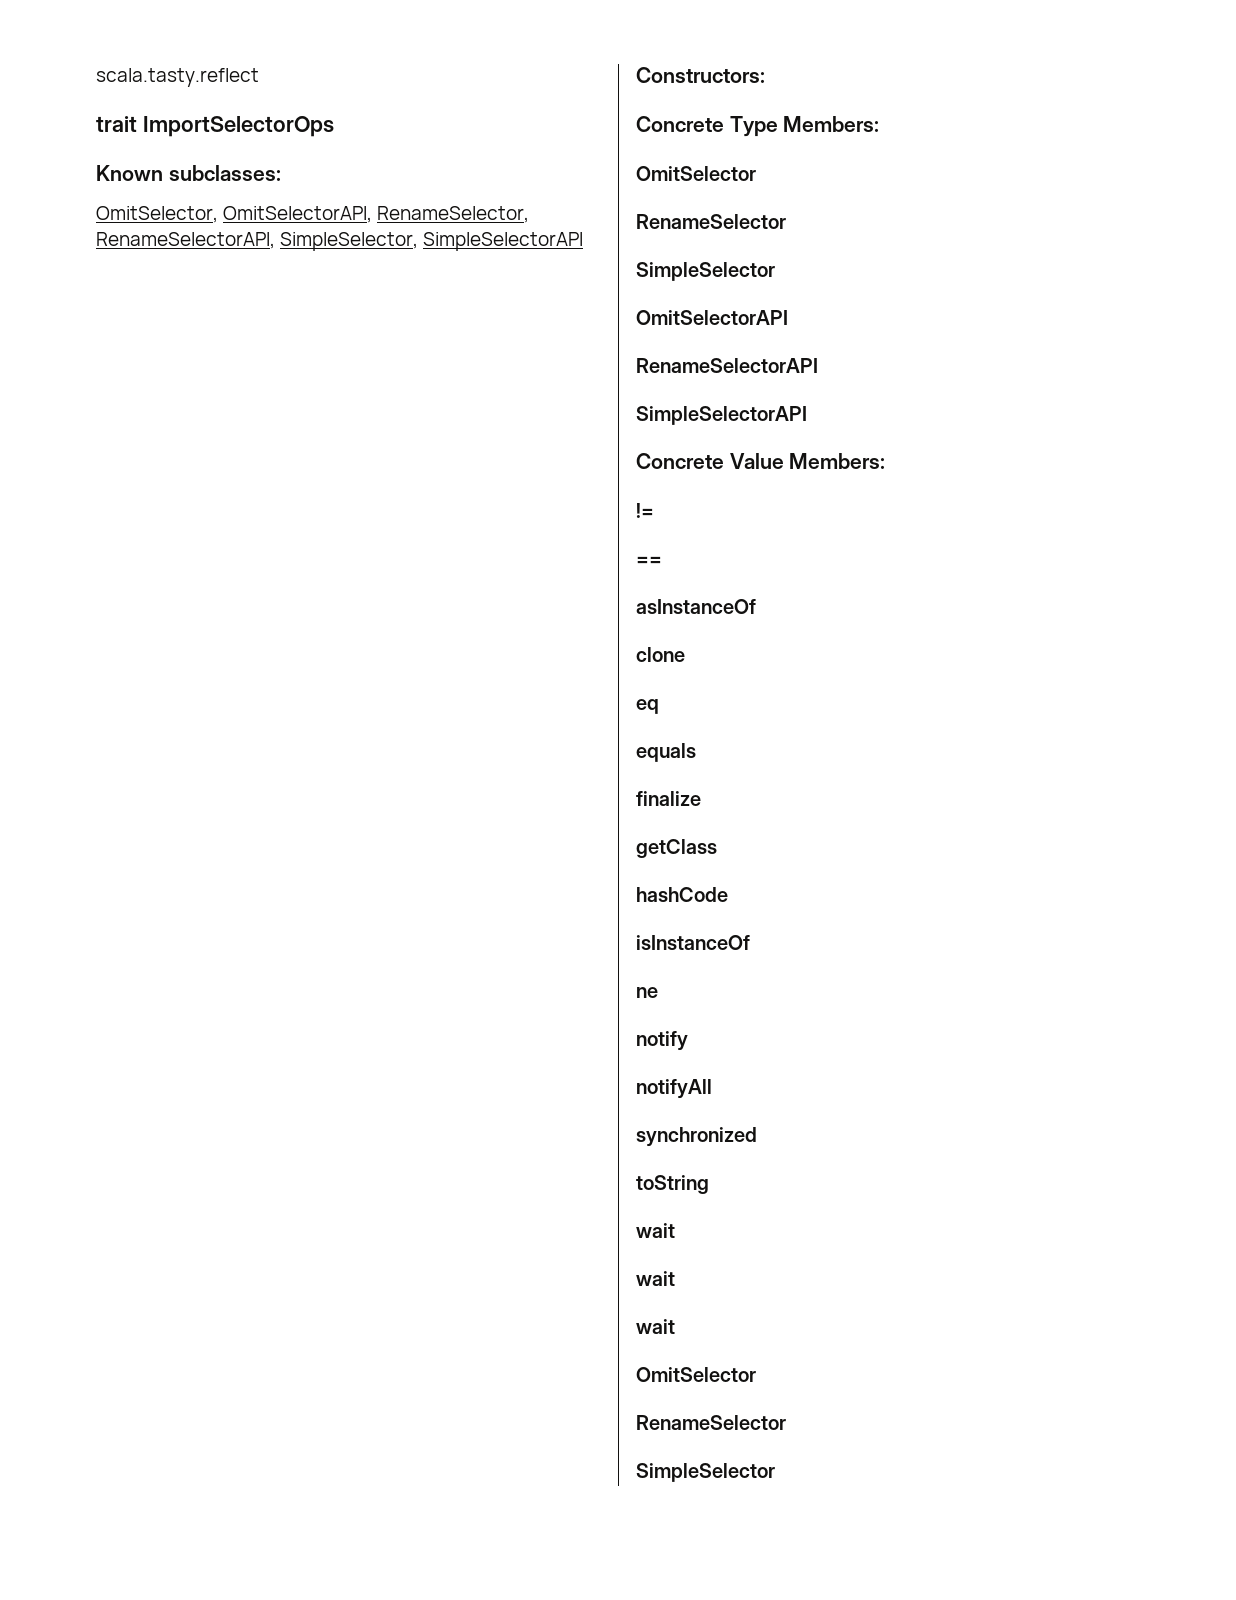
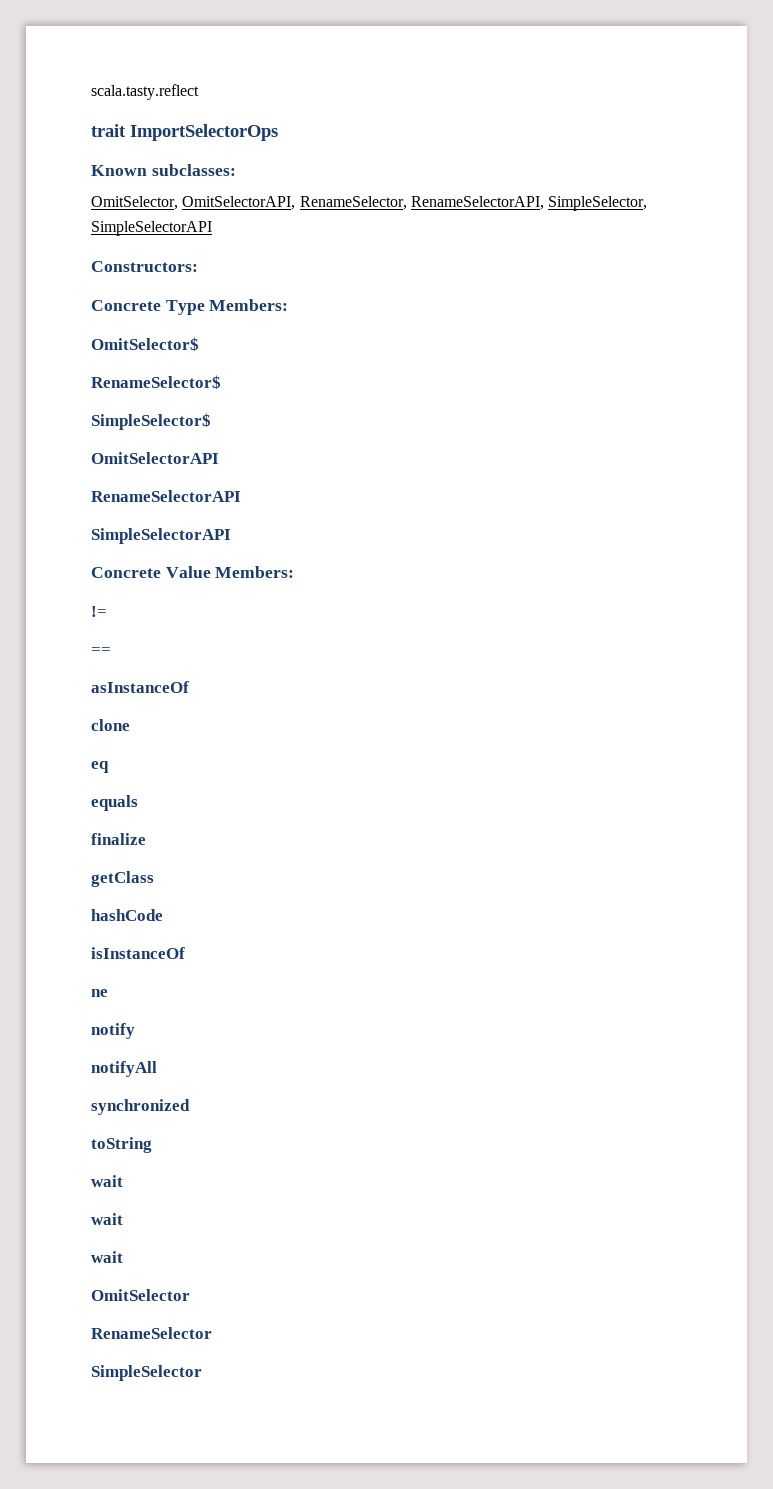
  Concrete Type Members:
- OmitSelector
- RenameSelector
- SimpleSelector
+ OmitSelector$
+ RenameSelector$
+ SimpleSelector$

